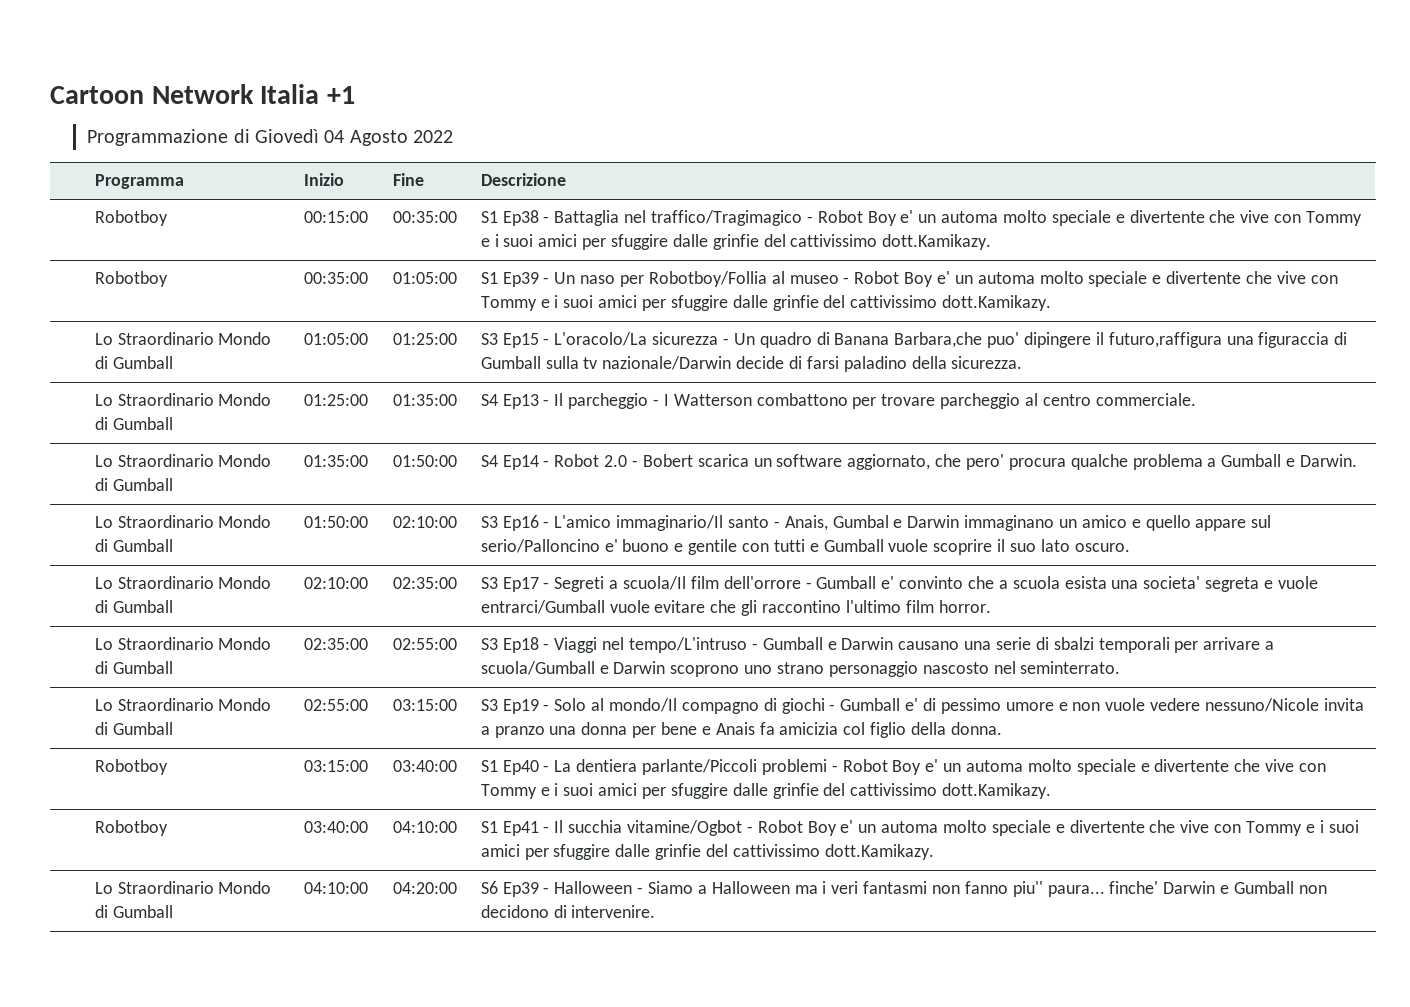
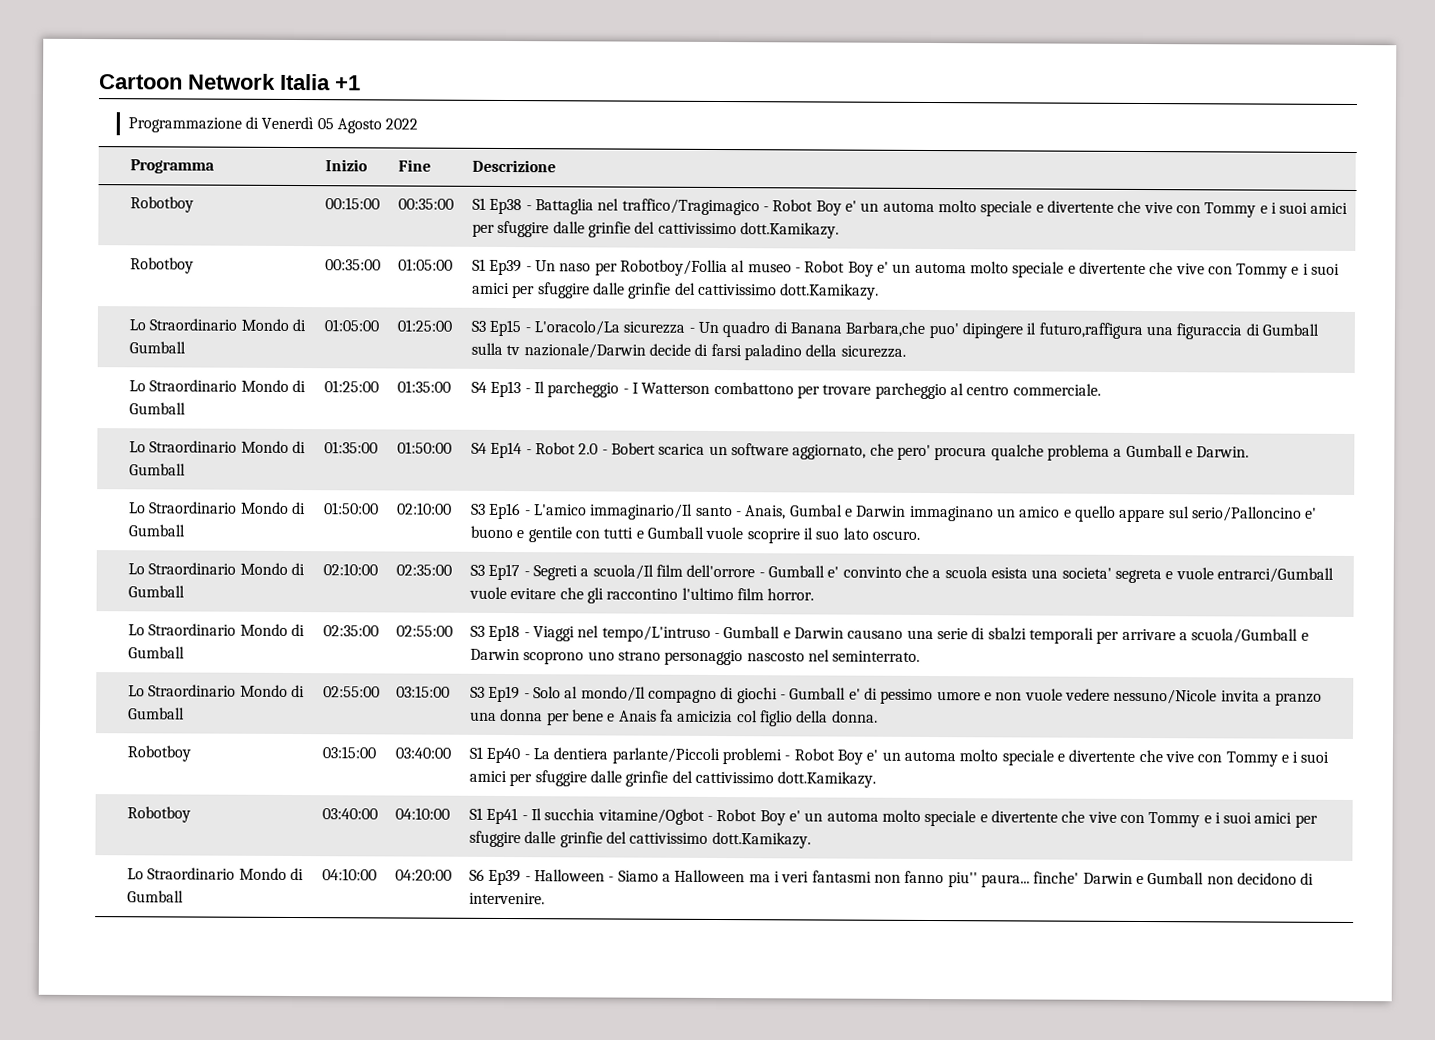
- Programmazione di Giovedì 04 Agosto 2022
+ Programmazione di Venerdì 05 Agosto 2022

